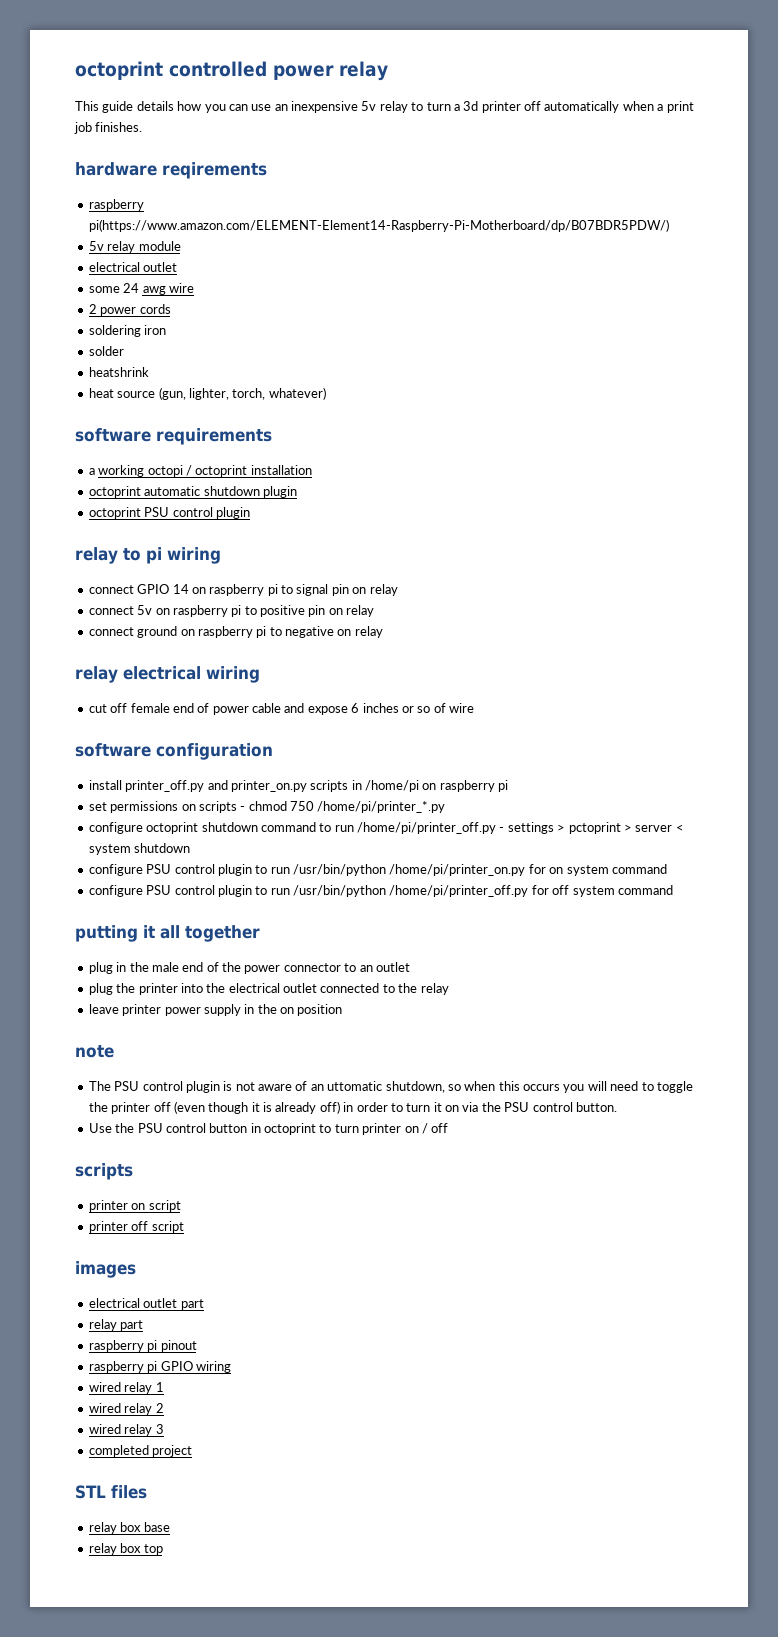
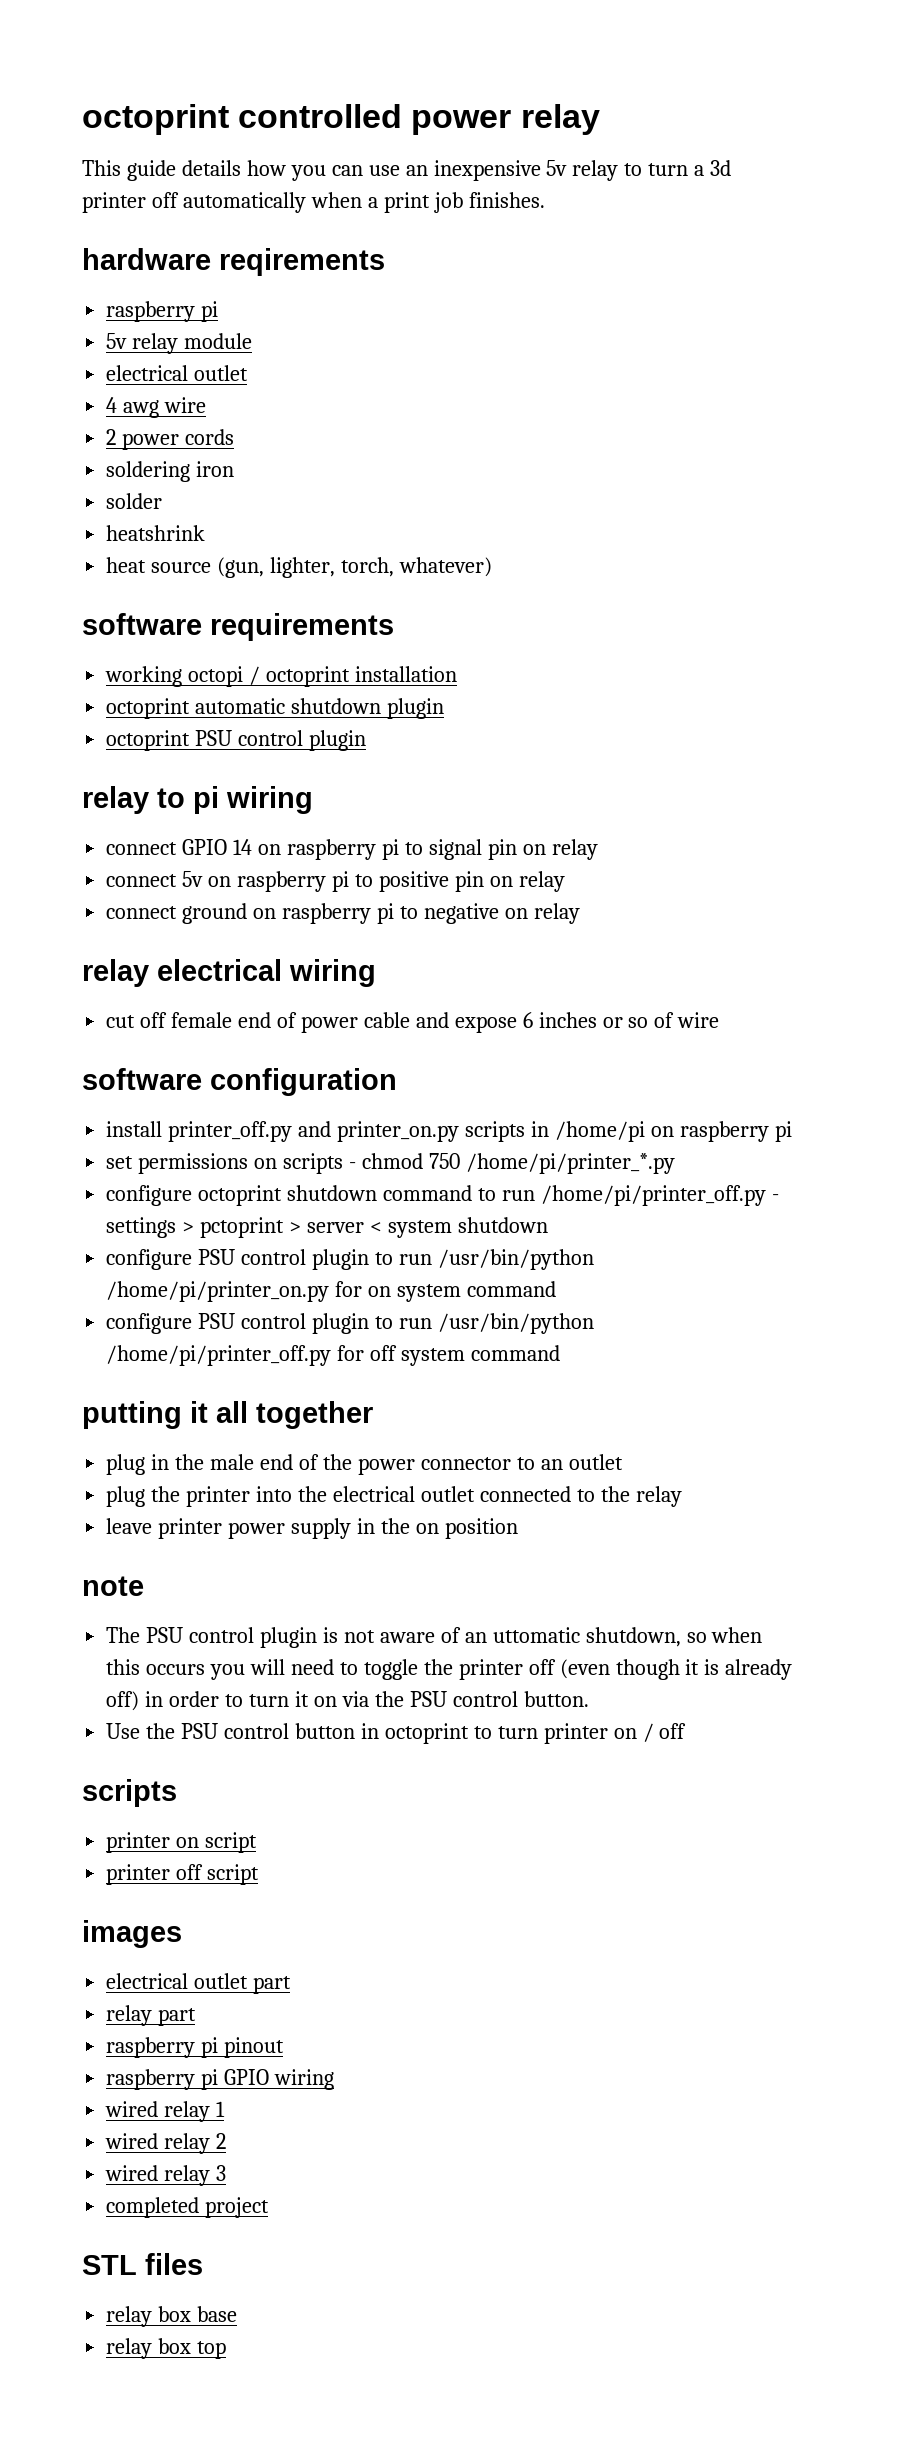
  hardware reqirements
- raspberry pi(https://www.amazon.com/ELEMENT-Element14-Raspberry-Pi-Motherboard/dp/B07BDR5PDW/)
+ raspberry pi
- some 24 awg wire
+ 4 awg wire
- a working octopi / octoprint installation
+ working octopi / octoprint installation

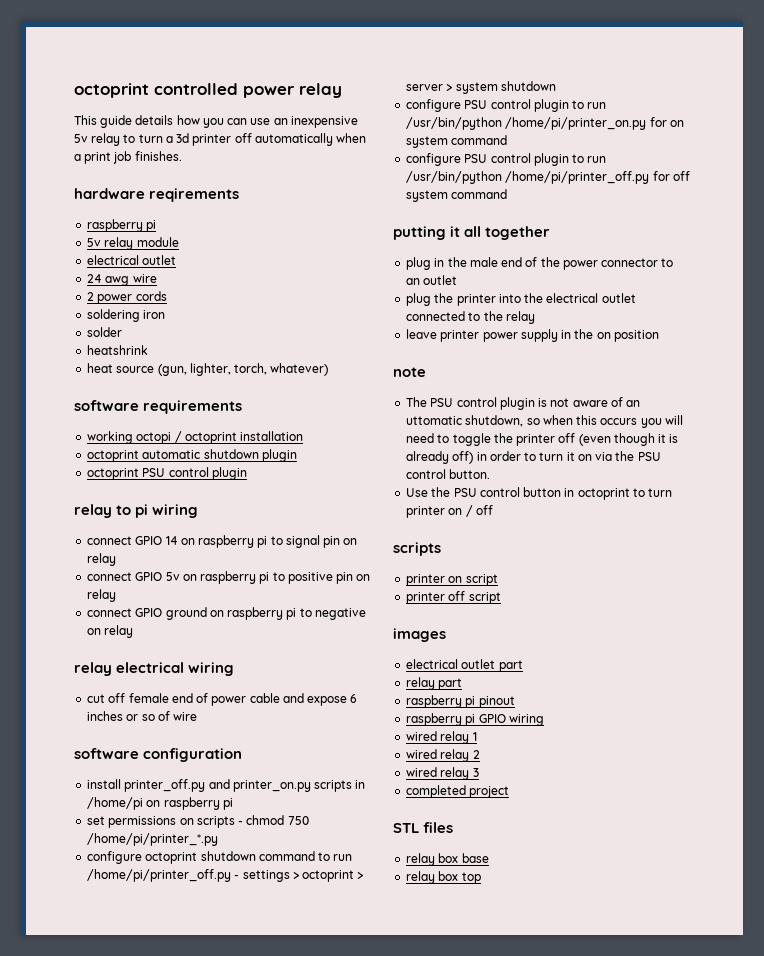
- 4 awg wire
+ 24 awg wire
- connect 5v on raspberry pi to positive pin on relay
+ connect GPIO 5v on raspberry pi to positive pin on relay
- connect ground on raspberry pi to negative on relay
+ connect GPIO ground on raspberry pi to negative on relay
- configure octoprint shutdown command to run /home/pi/printer_off.py - settings > pctoprint > server < system shutdown
+ configure octoprint shutdown command to run /home/pi/printer_off.py - settings > octoprint > server > system shutdown

